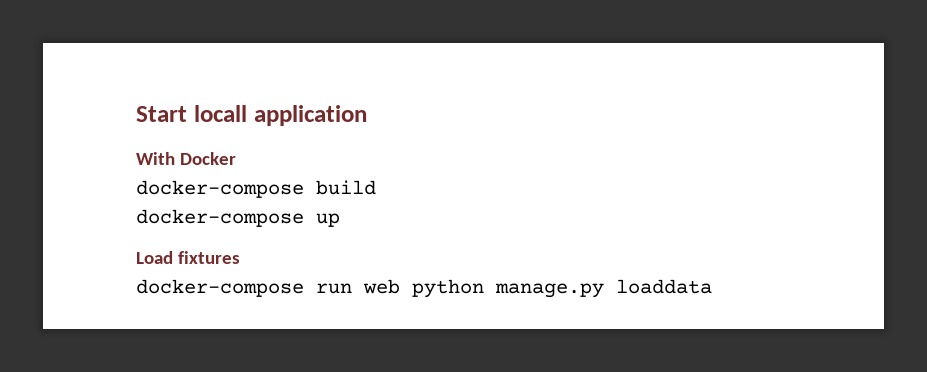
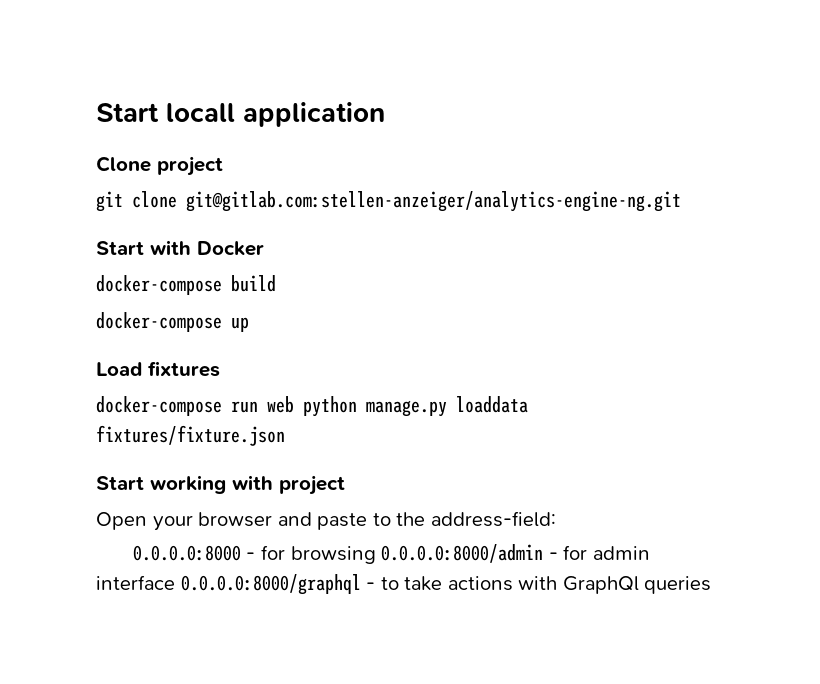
- With Docker
+ Clone project
+ git clone git@gitlab.com:stellen-anzeiger/analytics-engine-ng.git
+ Start with Docker
- docker-compose run web python manage.py loaddata
+ docker-compose run web python manage.py loaddata fixtures/fixture.json
+ Start working with project
+ Open your browser and paste to the address-field:
+ 0.0.0.0:8000 - for browsing 0.0.0.0:8000/admin - for admin interface 0.0.0.0:8000/graphql - to take actions with GraphQl queries

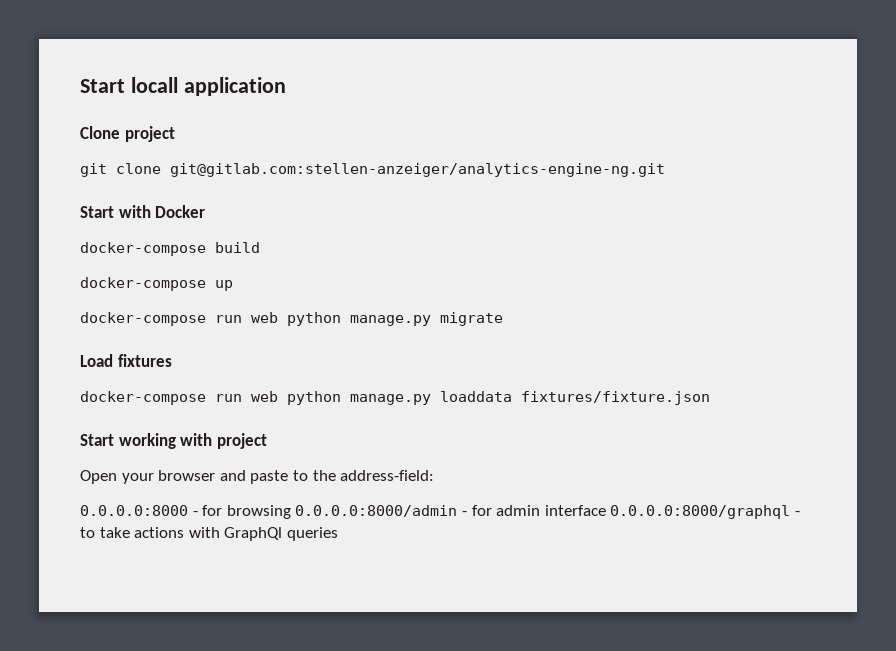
+ docker-compose run web python manage.py migrate

